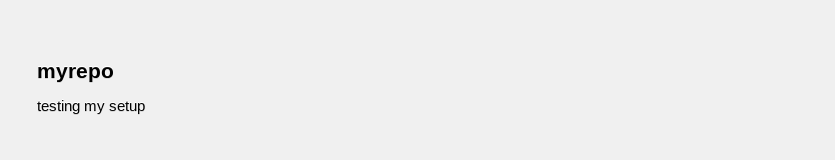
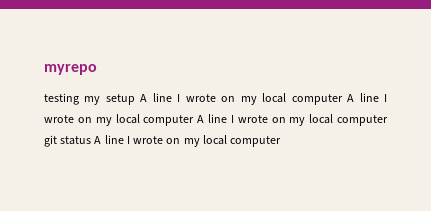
- testing my setup
+ testing my setup A line I wrote on my local computer A line I wrote on my local computer A line I wrote on my local computer git status A line I wrote on my local computer

